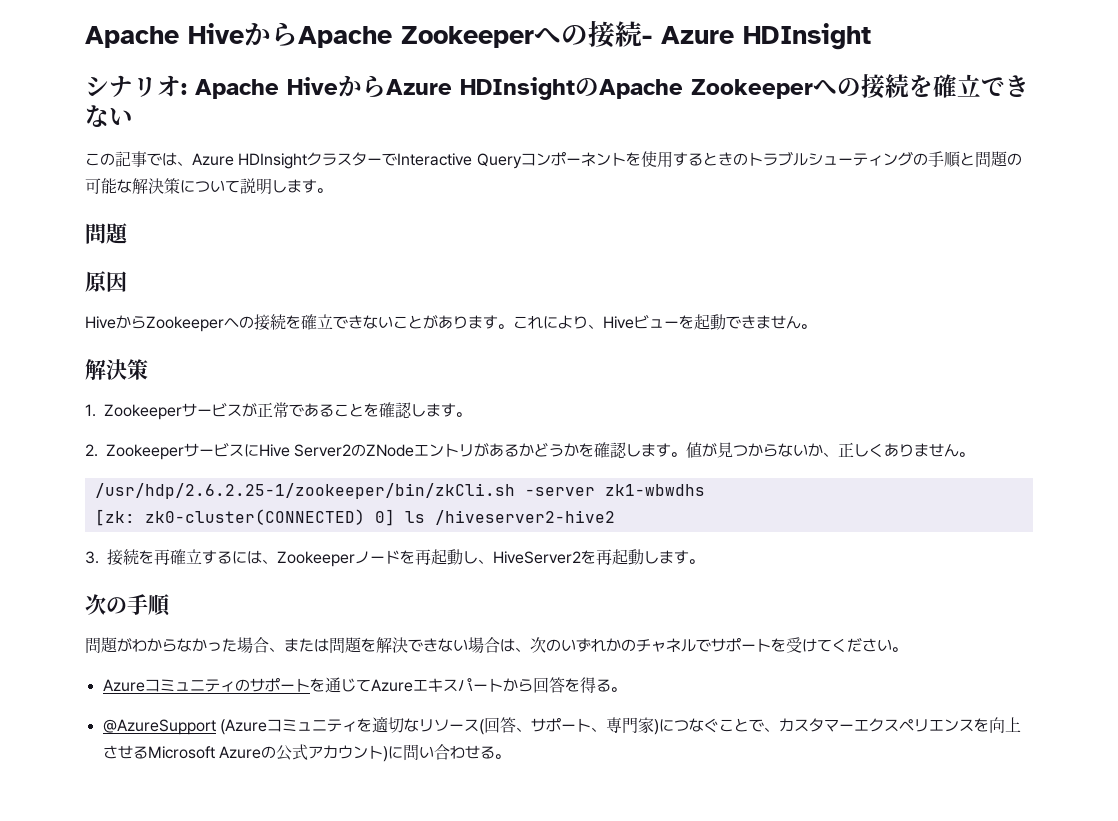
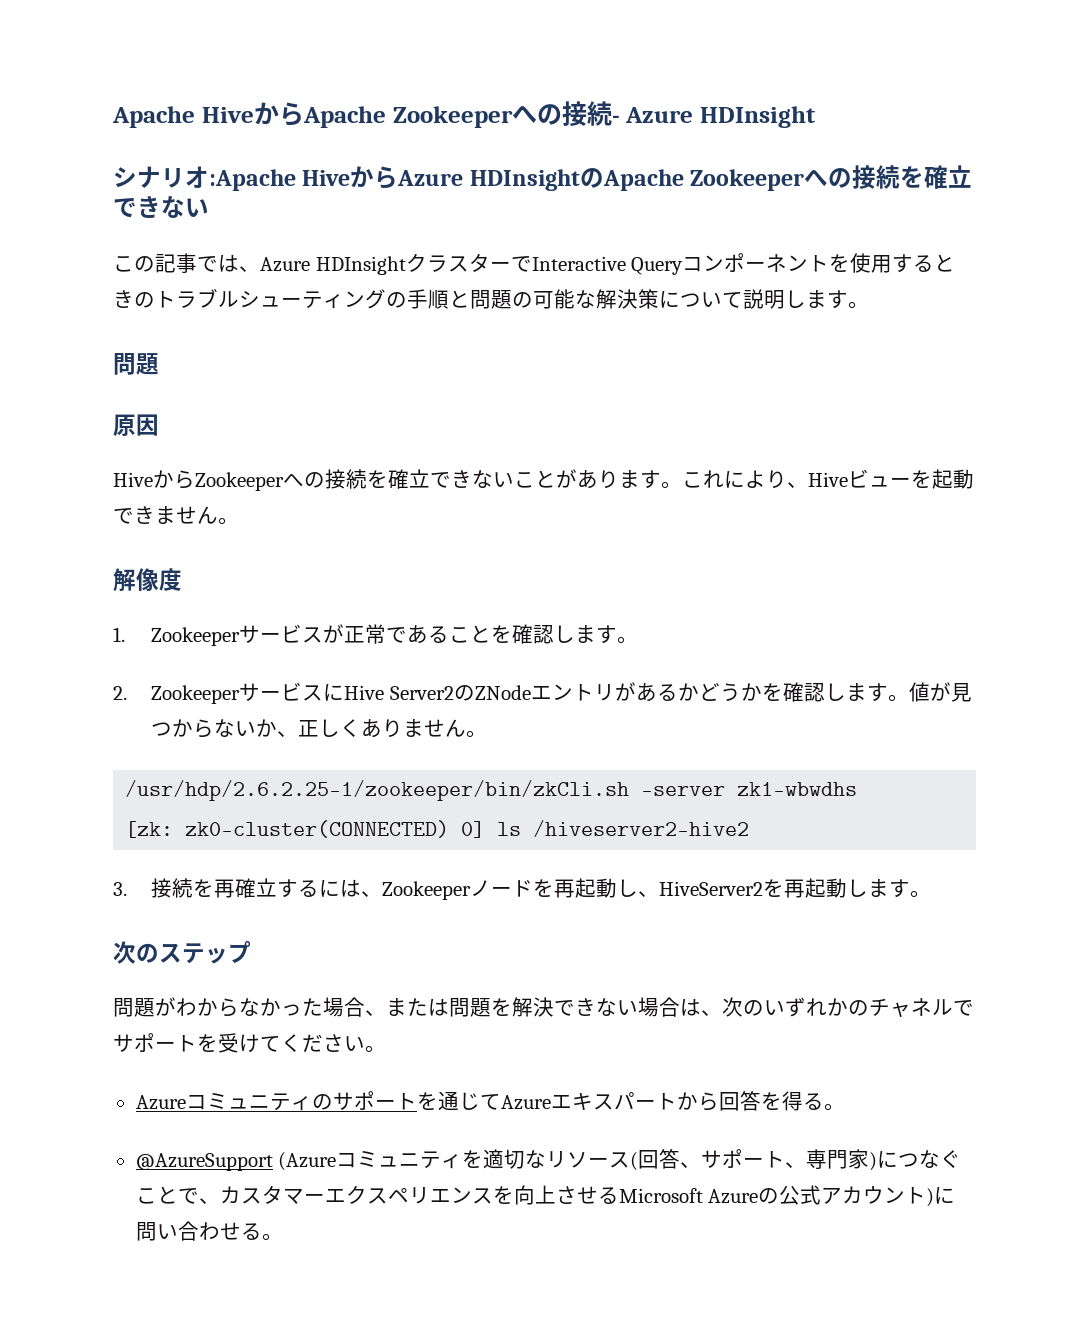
- シナリオ: Apache HiveからAzure HDInsightのApache Zookeeperへの接続を確立できない
+ シナリオ:Apache HiveからAzure HDInsightのApache Zookeeperへの接続を確立できない
  これにより、Hiveビューを起動できません。
- 解決策
+ 解像度
- 次の手順
+ 次のステップ

